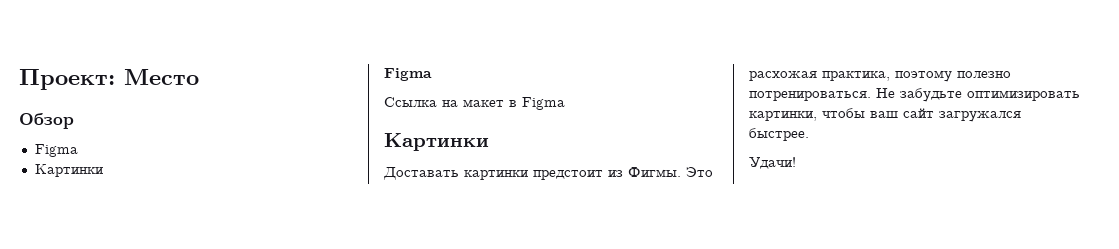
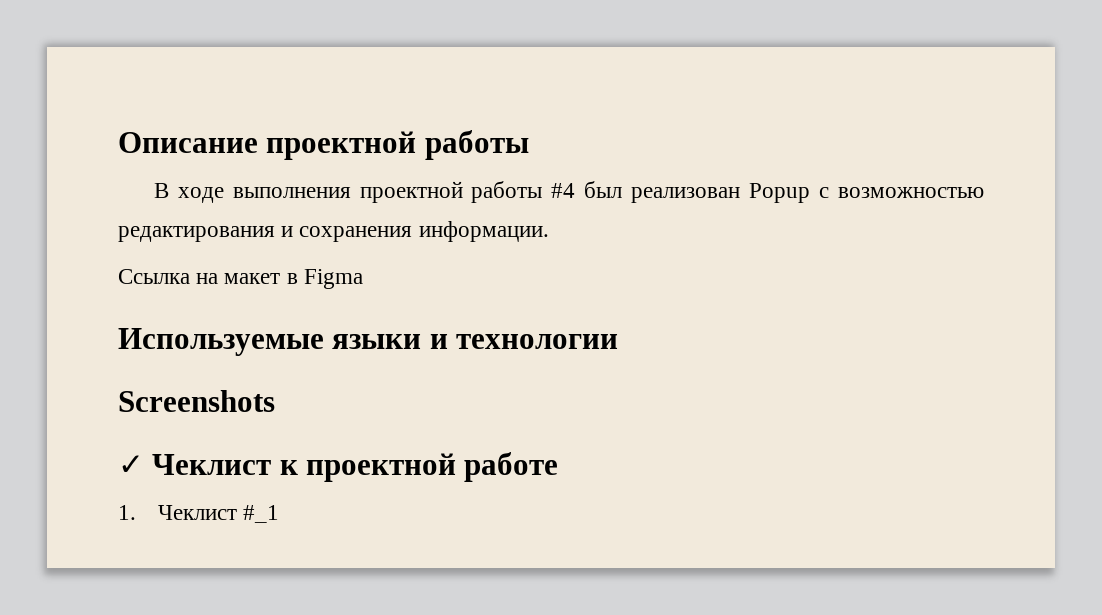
- Проект: Место
- Обзор
- Figma
- Картинки
- Figma
+ Описание проектной работы
+ В ходе выполнения проектной работы #4 был реализован Popup с возможностью редактирования и сохранения информации.
  Ссылка на макет в Figma
- Картинки
- Доставать картинки предстоит из Фигмы. Это расхожая практика, поэтому полезно потренироваться. Не забудьте оптимизировать картинки, чтобы ваш сайт загружался быстрее.
- Удачи!
+ Используемые языки и технологии
+ Screenshots
+ ✓ Чеклист к проектной работе
+ 1. Чеклист #_1

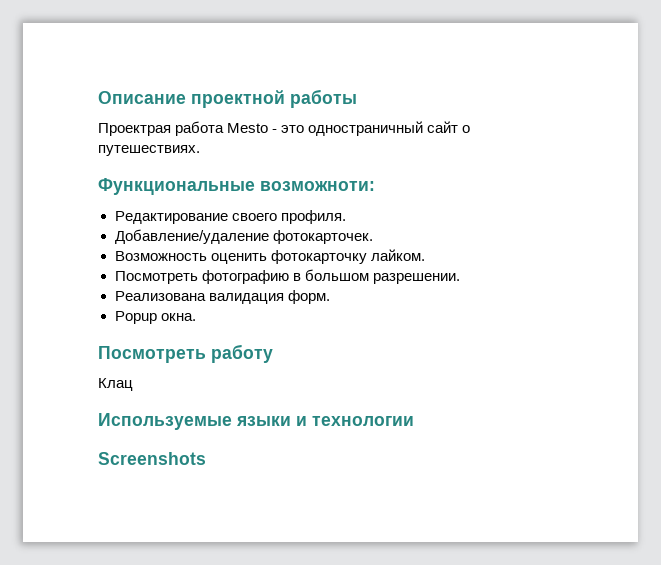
- В ходе выполнения проектной работы #4 был реализован Popup с возможностью редактирования и сохранения информации.
- Ссылка на макет в Figma
+ Проектрая работа Mesto - это одностраничный сайт о путешествиях.
+ Функциональные возможноти:
+ Редактирование своего профиля.
+ Добавление/удаление фотокарточек.
+ Возможность оценить фотокарточку лайком.
+ Посмотреть фотографию в большом разрешении.
+ Реализована валидация форм.
+ Popup окна.
+ Посмотреть работу
+ Клац
- ✓ Чеклист к проектной работе
- 1. Чеклист #_1

